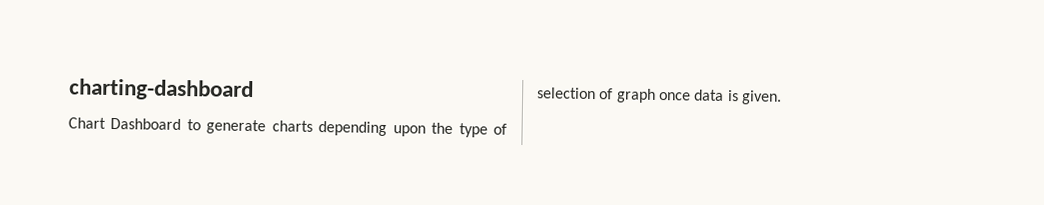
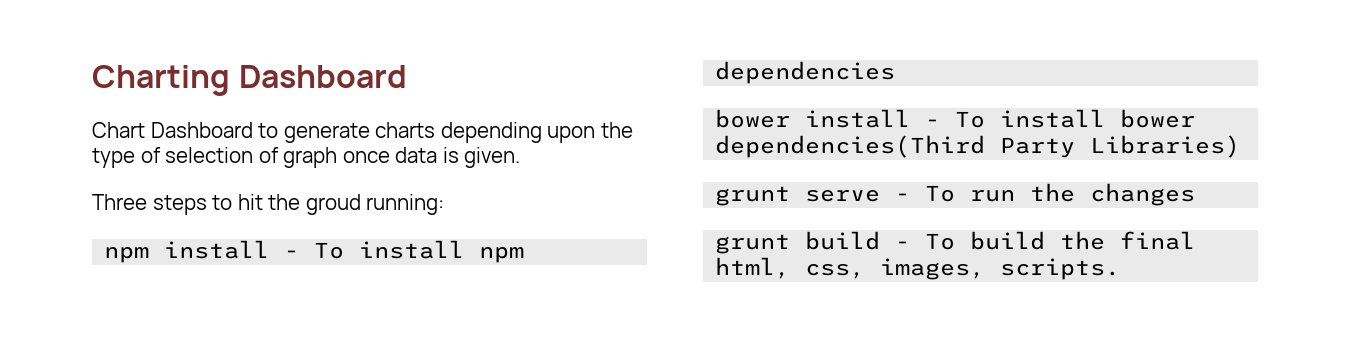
- charting-dashboard
+ Charting Dashboard
+ Three steps to hit the groud running:
+ npm install - To install npm dependencies
+ bower install - To install bower dependencies(Third Party Libraries)
+ grunt serve - To run the changes
+ grunt build - To build the final html, css, images, scripts.

